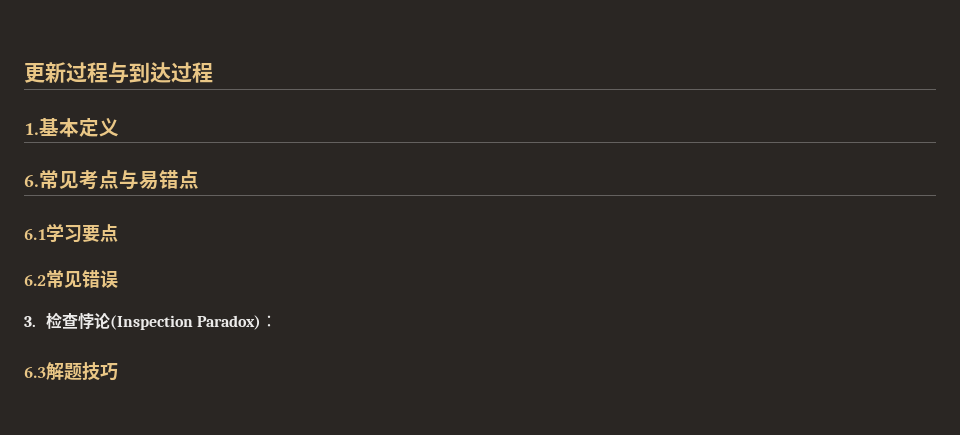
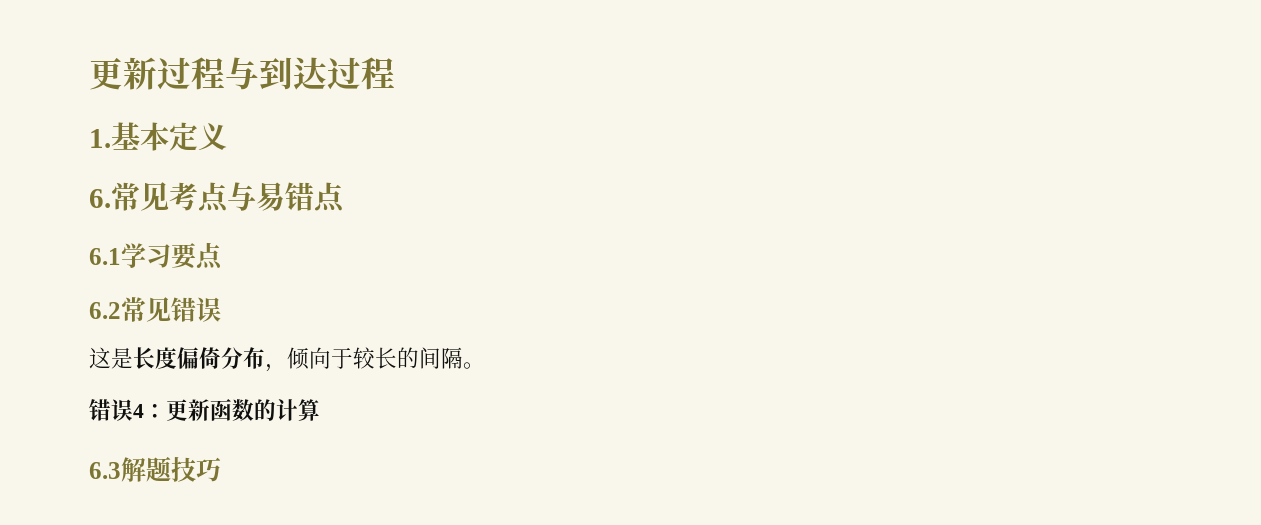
- 3.检查悖论(Inspection Paradox)：
+ 这是长度偏倚分布，倾向于较长的间隔。
+ 错误4：更新函数的计算

